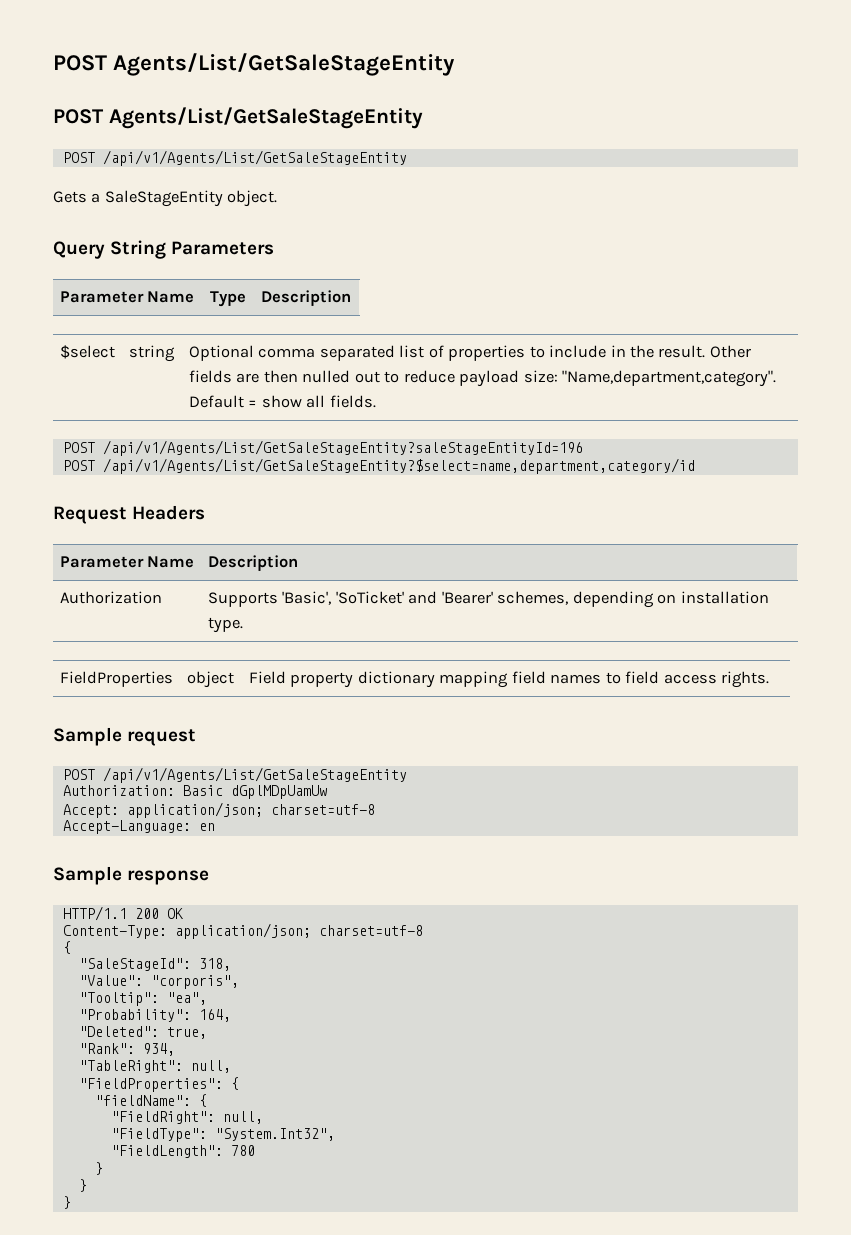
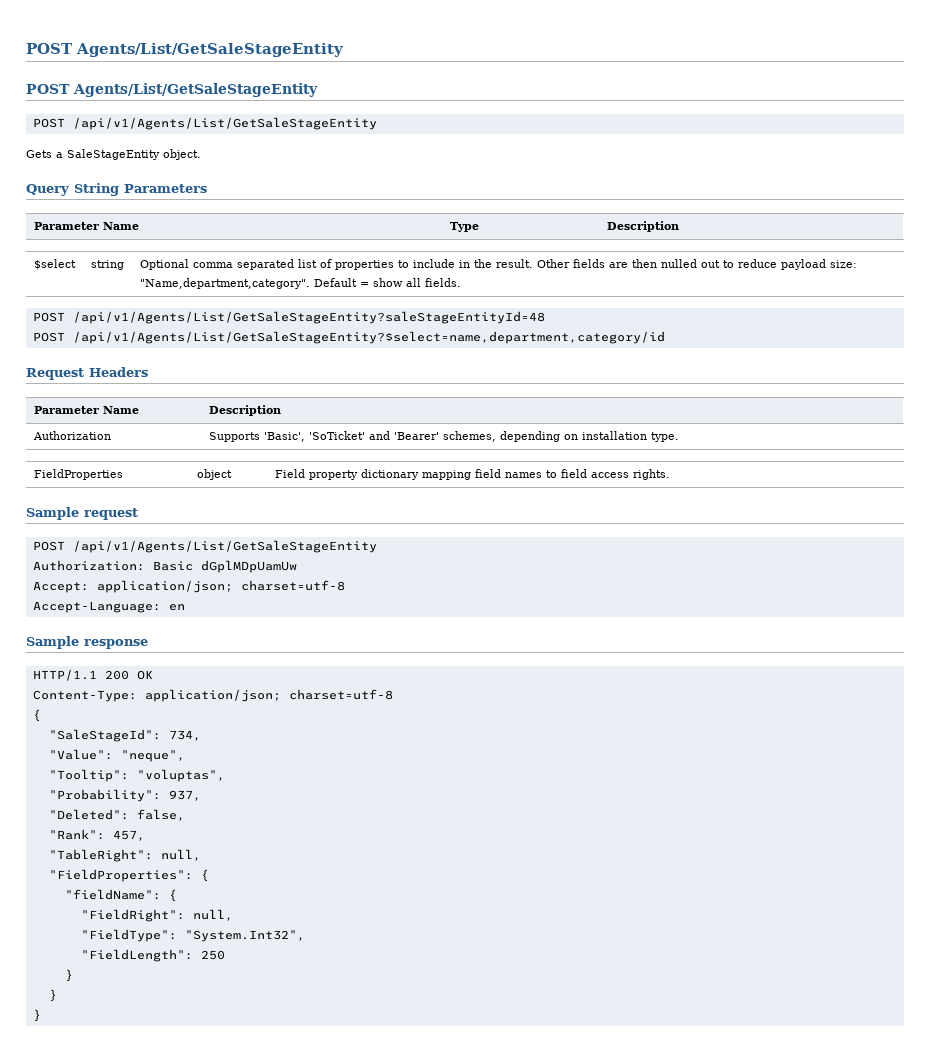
- POST /api/v1/Agents/List/GetSaleStageEntity?saleStageEntityId=196
+ POST /api/v1/Agents/List/GetSaleStageEntity?saleStageEntityId=48
- "SaleStageId": 318,
+ "SaleStageId": 734,
- "Value": "corporis",
+ "Value": "neque",
- "Tooltip": "ea",
+ "Tooltip": "voluptas",
- "Probability": 164,
+ "Probability": 937,
- "Deleted": true,
+ "Deleted": false,
- "Rank": 934,
+ "Rank": 457,
- "FieldLength": 780
+ "FieldLength": 250

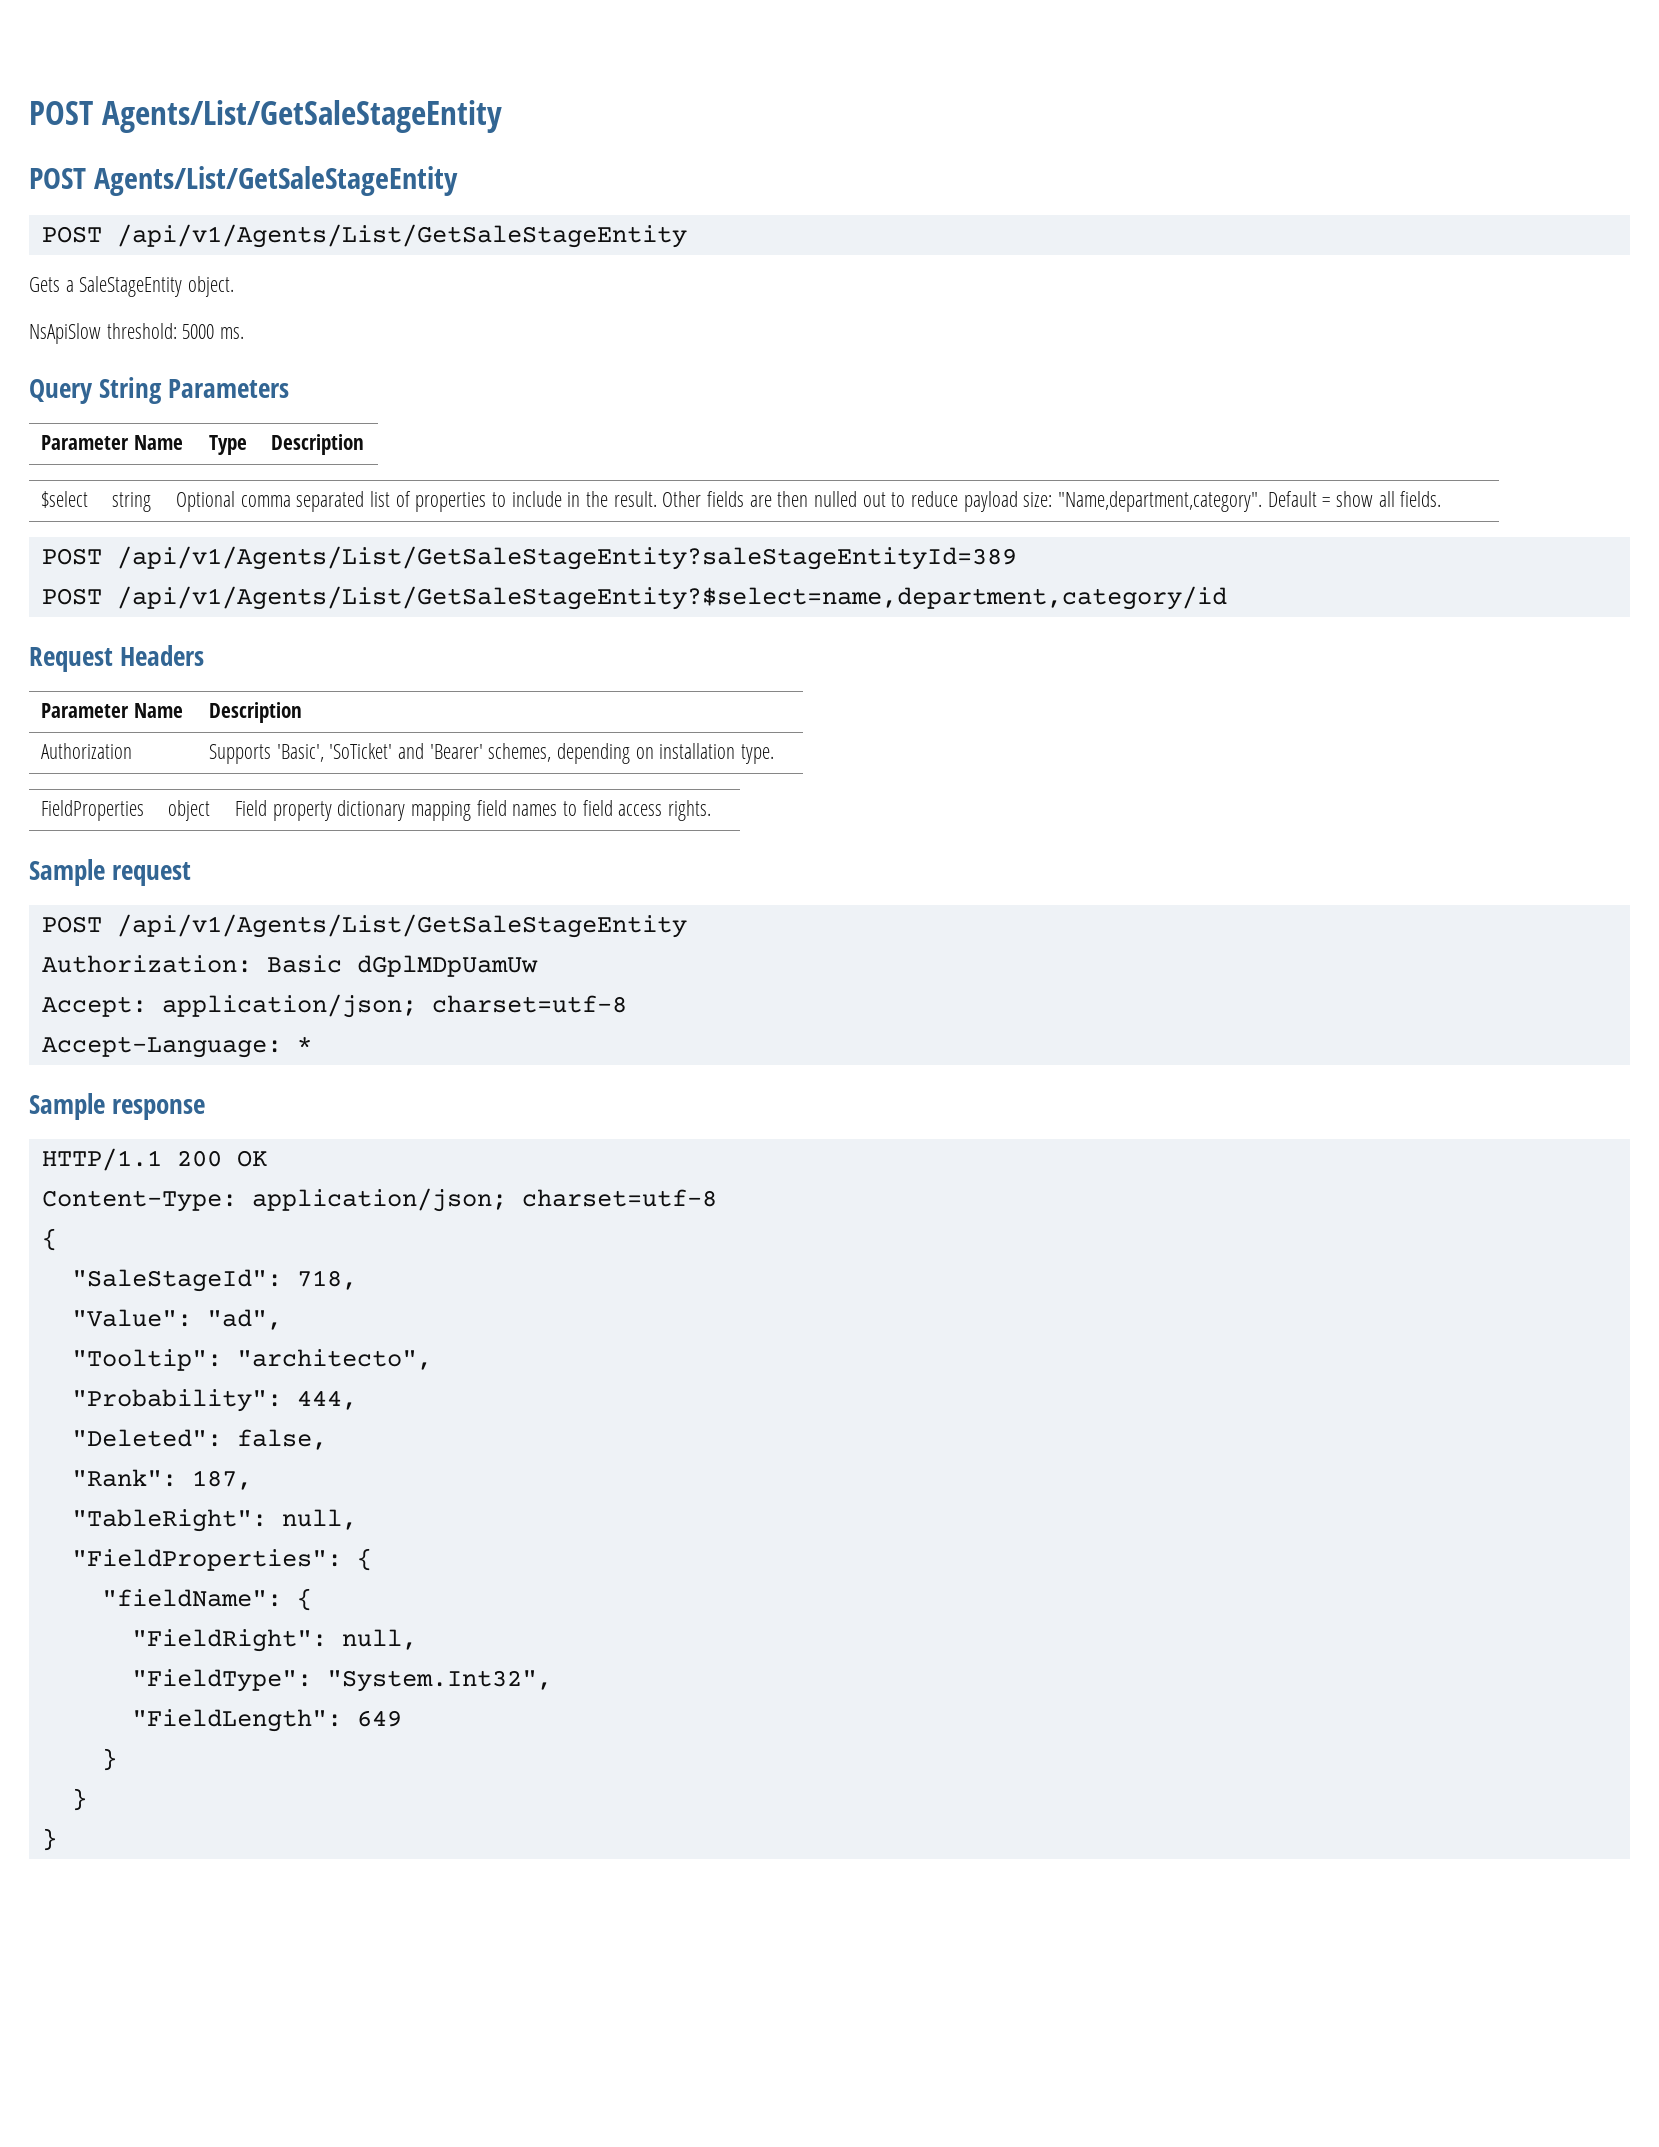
+ NsApiSlow threshold: 5000 ms.
- POST /api/v1/Agents/List/GetSaleStageEntity?saleStageEntityId=48
+ POST /api/v1/Agents/List/GetSaleStageEntity?saleStageEntityId=389
- Accept-Language: en
+ Accept-Language: *
- "SaleStageId": 734,
+ "SaleStageId": 718,
- "Value": "neque",
+ "Value": "ad",
- "Tooltip": "voluptas",
+ "Tooltip": "architecto",
- "Probability": 937,
+ "Probability": 444,
- "Rank": 457,
+ "Rank": 187,
- "FieldLength": 250
+ "FieldLength": 649

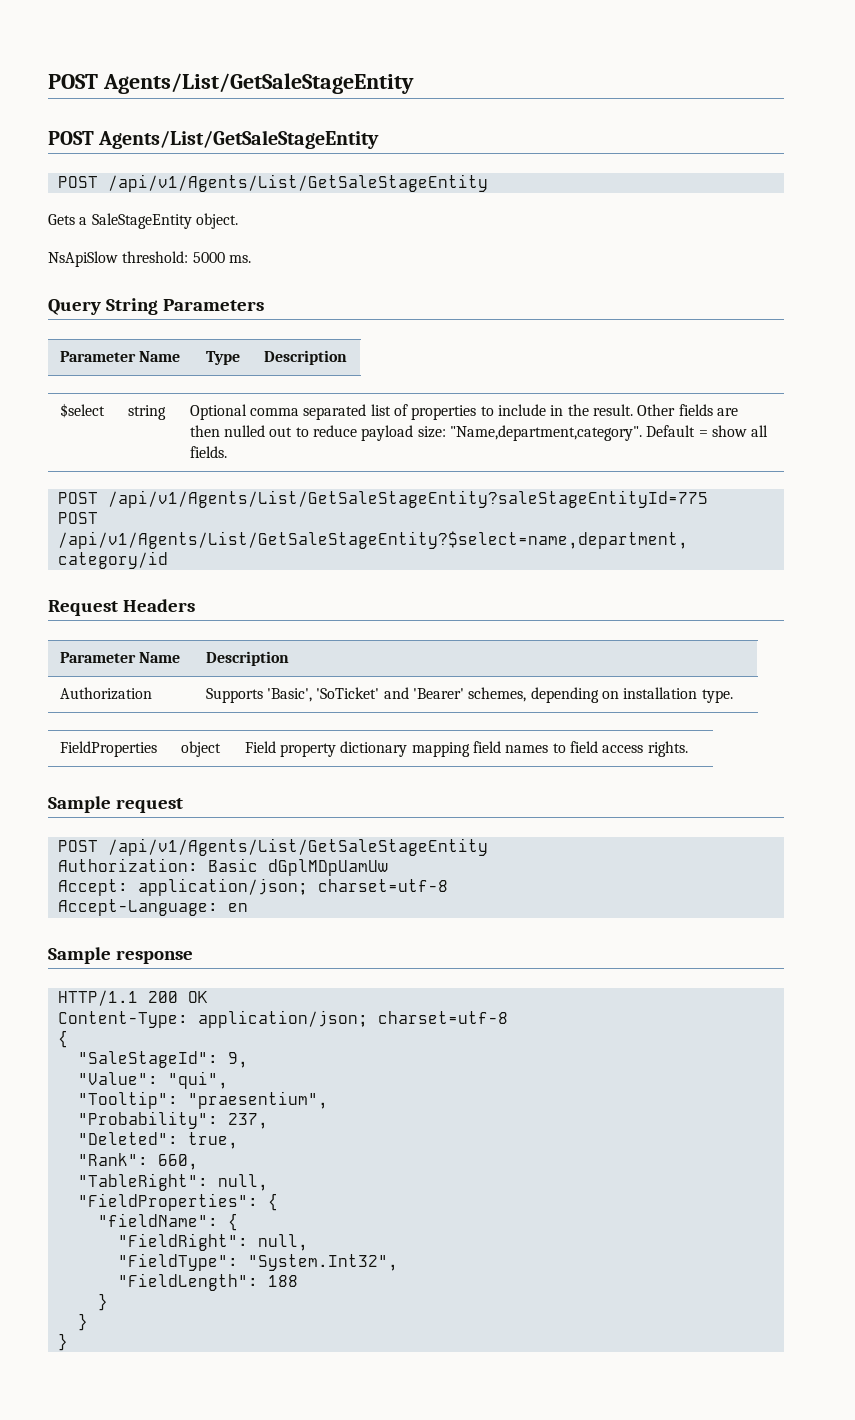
- POST /api/v1/Agents/List/GetSaleStageEntity?saleStageEntityId=389
+ POST /api/v1/Agents/List/GetSaleStageEntity?saleStageEntityId=775
- Accept-Language: *
+ Accept-Language: en
- "SaleStageId": 718,
+ "SaleStageId": 9,
- "Value": "ad",
+ "Value": "qui",
- "Tooltip": "architecto",
+ "Tooltip": "praesentium",
- "Probability": 444,
+ "Probability": 237,
- "Deleted": false,
+ "Deleted": true,
- "Rank": 187,
+ "Rank": 660,
- "FieldLength": 649
+ "FieldLength": 188

